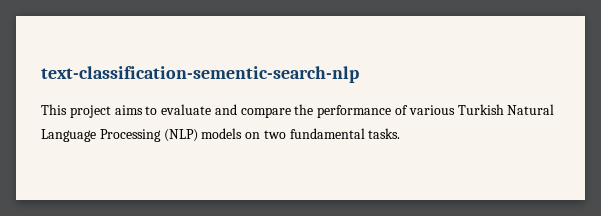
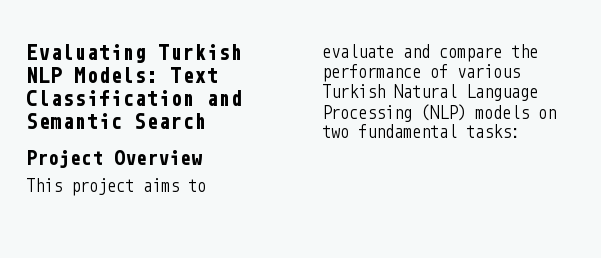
- text-classification-sementic-search-nlp
+ Evaluating Turkish NLP Models: Text Classification and Semantic Search
+ Project Overview
- This project aims to evaluate and compare the performance of various Turkish Natural Language Processing (NLP) models on two fundamental tasks.
+ This project aims to evaluate and compare the performance of various Turkish Natural Language Processing (NLP) models on two fundamental tasks:

